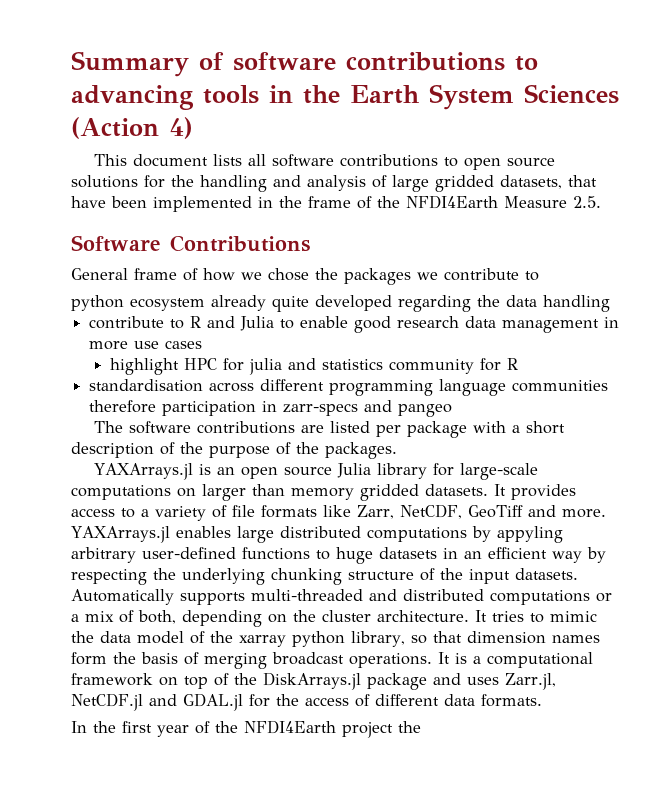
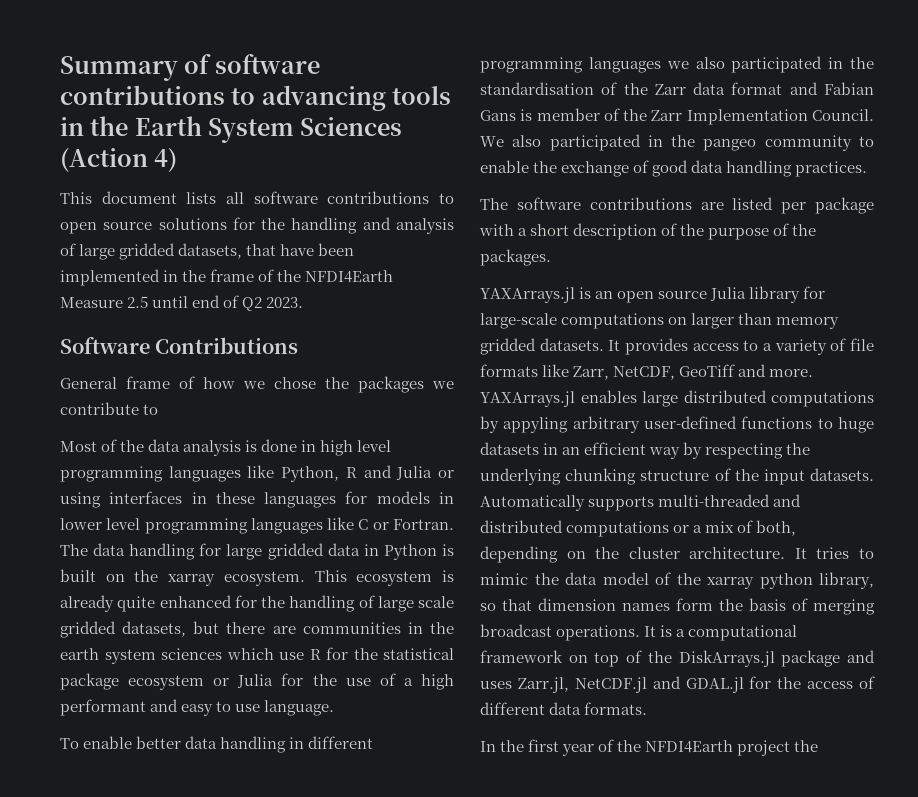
- This document lists all software contributions to open source solutions for the handling and analysis of large gridded datasets, that have been implemented in the frame of the NFDI4Earth Measure 2.5.
+ This document lists all software contributions to open source solutions for the handling and analysis of large gridded datasets, that have been implemented in the frame of the NFDI4Earth Measure 2.5 until end of Q2 2023.
- python ecosystem already quite developed regarding the data handling
- contribute to R and Julia to enable good research data management in more use cases
- highlight HPC for julia and statistics community for R
- standardisation across different programming language communities therefore participation in zarr-specs and pangeo
+ Most of the data analysis is done in high level programming languages like Python, R and Julia or using interfaces in these languages for models in lower level programming languages like C or Fortran. The data handling for large gridded data in Python is built on the xarray ecosystem. This ecosystem is already quite enhanced for the handling of large scale gridded datasets, but there are communities in the earth system sciences which use R for the statistical package ecosystem or Julia for the use of a high performant and easy to use language.
+ To enable better data handling in different programming languages we also participated in the standardisation of the Zarr data format and Fabian Gans is member of the Zarr Implementation Council. We also participated in the pangeo community to enable the exchange of good data handling practices.

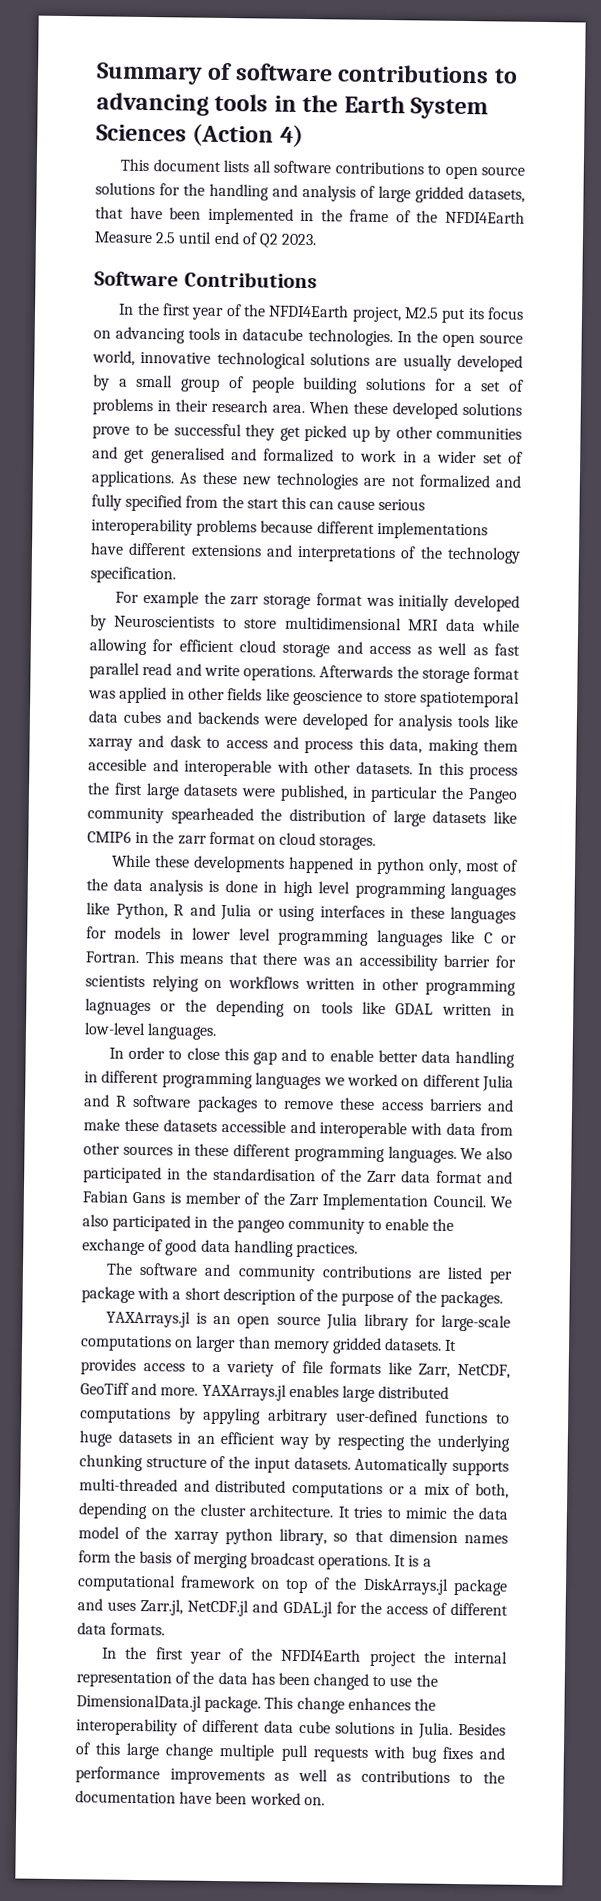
- General frame of how we chose the packages we contribute to
- Most of the data analysis is done in high level programming languages like Python, R and Julia or using interfaces in these languages for models in lower level programming languages like C or Fortran.
+ In the first year of the NFDI4Earth project, M2.5 put its focus on advancing tools in datacube technologies. In the open source world, innovative technological solutions are usually developed by a small group of people building solutions for a set of problems in their research area. When these developed solutions prove to be successful they get picked up by other communities and get generalised and formalized to work in a wider set of applications. As these new technologies are not formalized and fully specified from the start this can cause serious interoperability problems because different implementations have different extensions and interpretations of the technology specification.
+ For example the zarr storage format was initially developed by Neuroscientists to store multidimensional MRI data while allowing for efficient cloud storage and access as well as fast parallel read and write operations. Afterwards the storage format was applied in other fields like geoscience to store spatiotemporal data cubes and backends were developed for analysis tools like xarray and dask to access and process this data, making them accesible and interoperable with other datasets. In this process the first large datasets were published, in particular the Pangeo community spearheaded the distribution of large datasets like CMIP6 in the zarr format on cloud storages.
+ While these developments happened in python only, most of the data analysis is done in high level programming languages like Python, R and Julia or using interfaces in these languages for models in lower level programming languages like C or Fortran.
- The data handling for large gridded data in Python is built on the xarray ecosystem. This ecosystem is already quite enhanced for the handling of large scale gridded datasets, but there are communities in the earth system sciences which use R for the statistical package ecosystem or Julia for the use of a high performant and easy to use language.
- To enable better data handling in different programming languages we also participated in the standardisation of the Zarr data format and Fabian Gans is member of the Zarr Implementation Council.
+ This means that there was an accessibility barrier for scientists relying on workflows written in other programming lagnuages or the depending on tools like GDAL written in low-level languages.
+ In order to close this gap and to enable better data handling in different programming languages we worked on different Julia and R software packages to remove these access barriers and make these datasets accessible and interoperable with data from other sources in these different programming languages. We also participated in the standardisation of the Zarr data format and Fabian Gans is member of the Zarr Implementation Council.
- The software contributions are listed per package with a short description of the purpose of the packages.
+ The software and community contributions are listed per package with a short description of the purpose of the packages.
- In the first year of the NFDI4Earth project the
+ In the first year of the NFDI4Earth project the internal representation of the data has been changed to use the DimensionalData.jl package. This change enhances the interoperability of different data cube solutions in Julia. Besides of this large change multiple pull requests with bug fixes and performance improvements as well as contributions to the documentation have been worked on.

